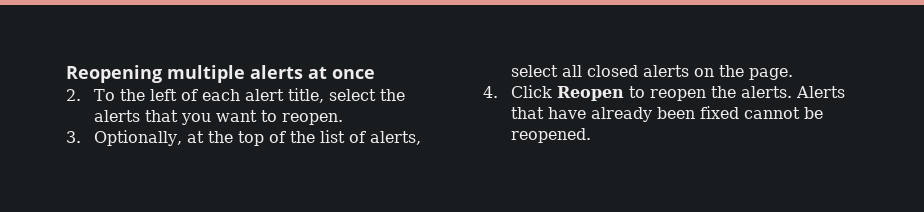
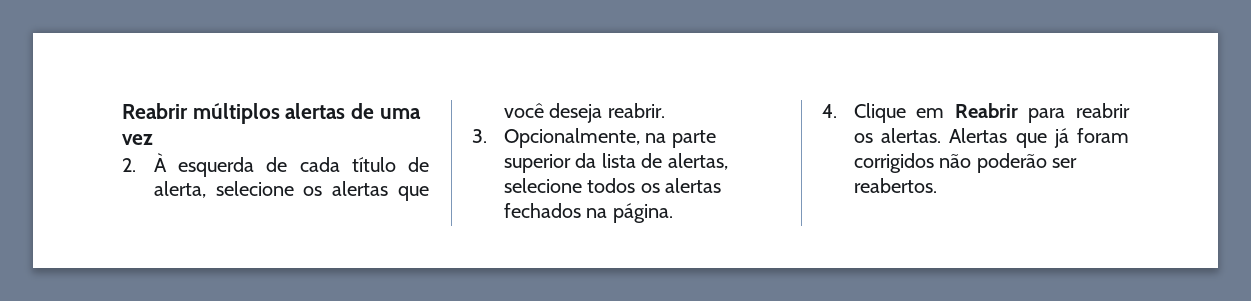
- Reopening multiple alerts at once
- 2. To the left of each alert title, select the alerts that you want to reopen.
- 3. Optionally, at the top of the list of alerts, select all closed alerts on the page.
- 4. Click Reopen to reopen the alerts. Alerts that have already been fixed cannot be reopened.
+ Reabrir múltiplos alertas de uma vez
+ 2. À esquerda de cada título de alerta, selecione os alertas que você deseja reabrir.
+ 3. Opcionalmente, na parte superior da lista de alertas, selecione todos os alertas fechados na página.
+ 4. Clique em Reabrir para reabrir os alertas. Alertas que já foram corrigidos não poderão ser reabertos.

